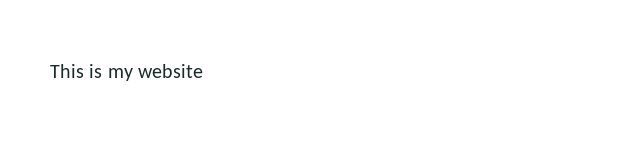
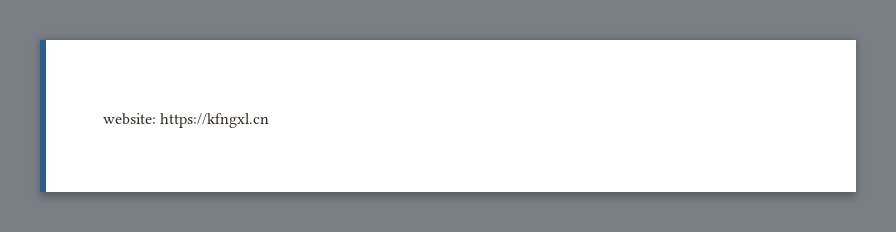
- This is my website
+ website: https://kfngxl.cn

